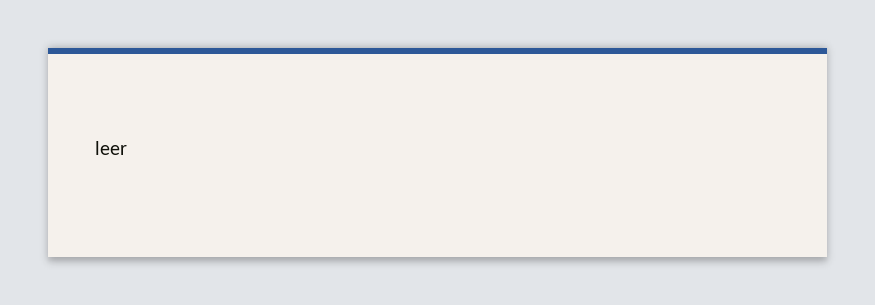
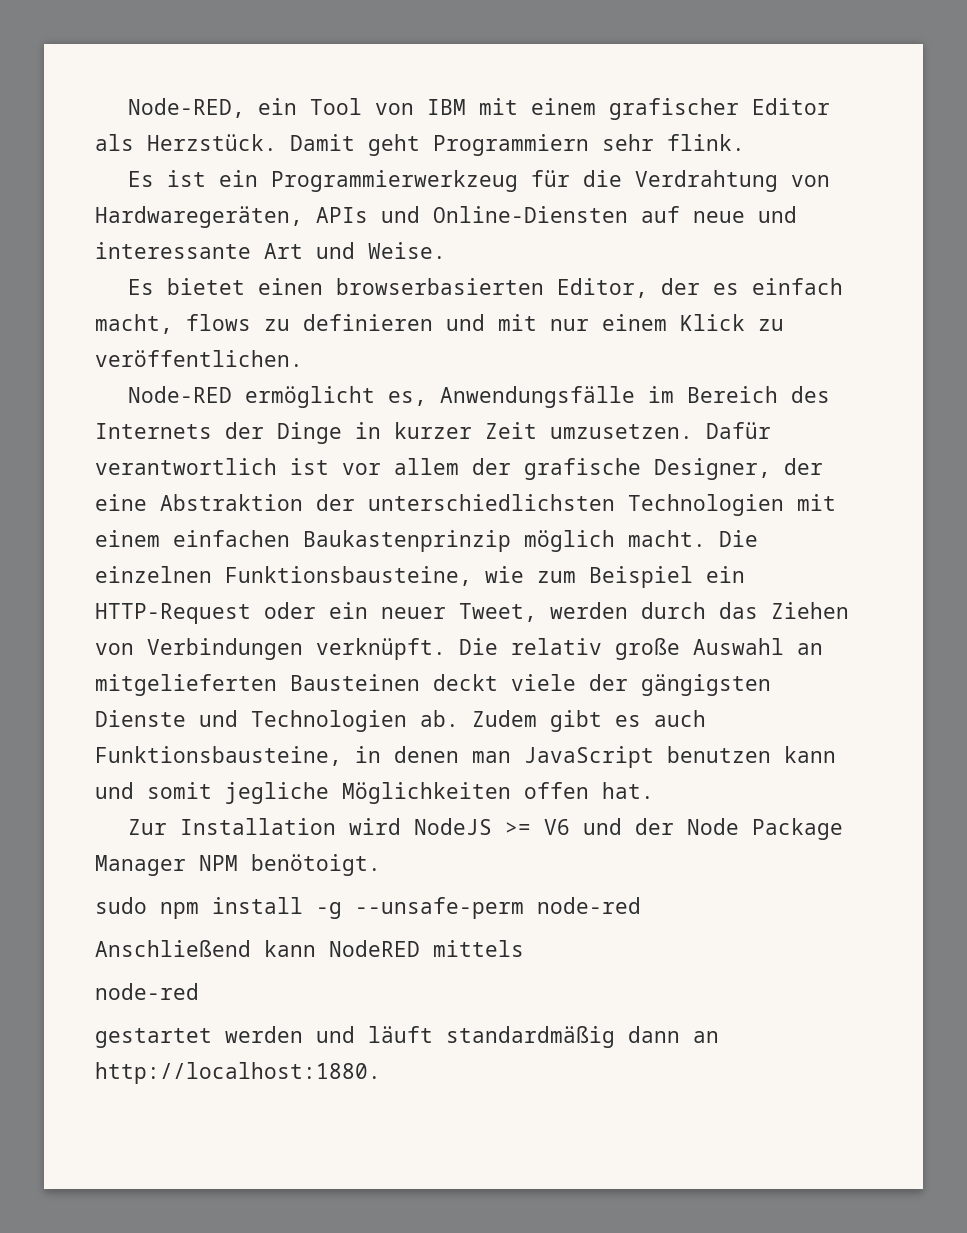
- leer
+ Node-RED, ein Tool von IBM mit einem grafischer Editor als Herzstück. Damit geht Programmiern sehr flink.
+ Es ist ein Programmierwerkzeug für die Verdrahtung von Hardwaregeräten, APIs und Online-Diensten auf neue und interessante Art und Weise.
+ Es bietet einen browserbasierten Editor, der es einfach macht, flows zu definieren und mit nur einem Klick zu veröffentlichen.
+ Node-RED ermöglicht es, Anwendungsfälle im Bereich des Internets der Dinge in kurzer Zeit umzusetzen. Dafür verantwortlich ist vor allem der grafische Designer, der eine Abstraktion der unterschiedlichsten Technologien mit einem einfachen Baukastenprinzip möglich macht. Die einzelnen Funktionsbausteine, wie zum Beispiel ein HTTP-Request oder ein neuer Tweet, werden durch das Ziehen von Verbindungen verknüpft. Die relativ große Auswahl an mitgelieferten Bausteinen deckt viele der gängigsten Dienste und Technologien ab. Zudem gibt es auch Funktionsbausteine, in denen man JavaScript benutzen kann und somit jegliche Möglichkeiten offen hat.
+ Zur Installation wird NodeJS >= V6 und der Node Package Manager NPM benötoigt.
+ sudo npm install -g --unsafe-perm node-red
+ Anschließend kann NodeRED mittels
+ node-red
+ gestartet werden und läuft standardmäßig dann an http://localhost:1880.

